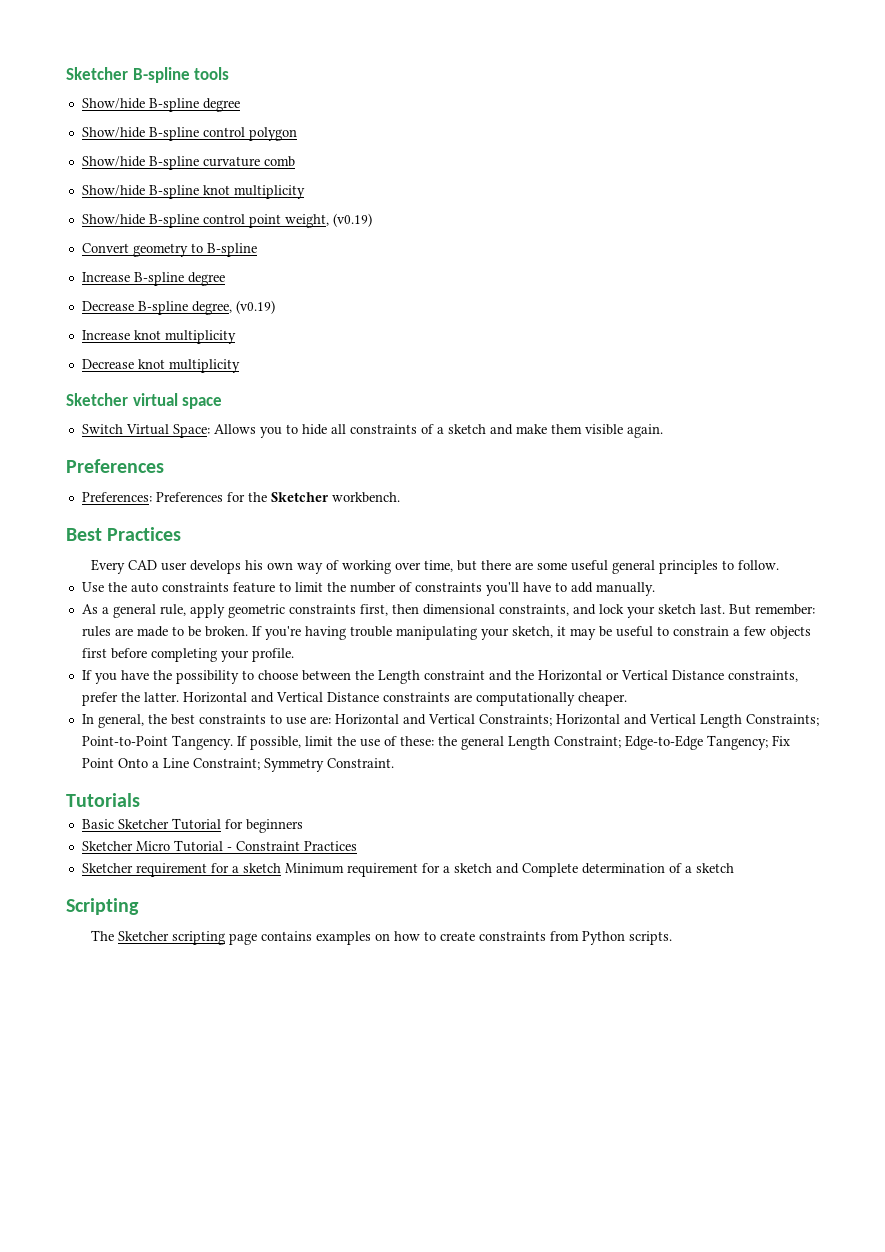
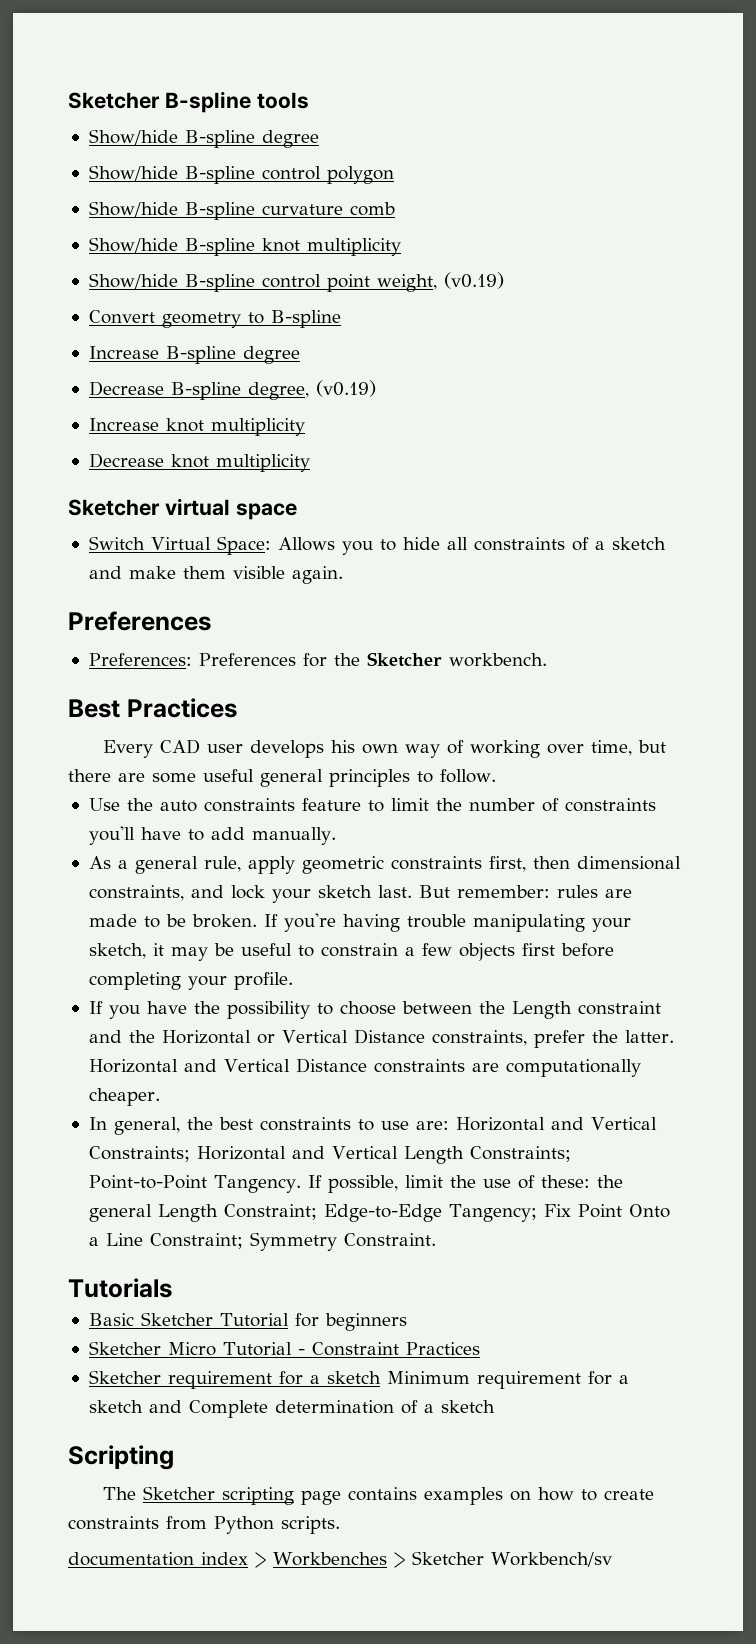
+ documentation index > Workbenches > Sketcher Workbench/sv

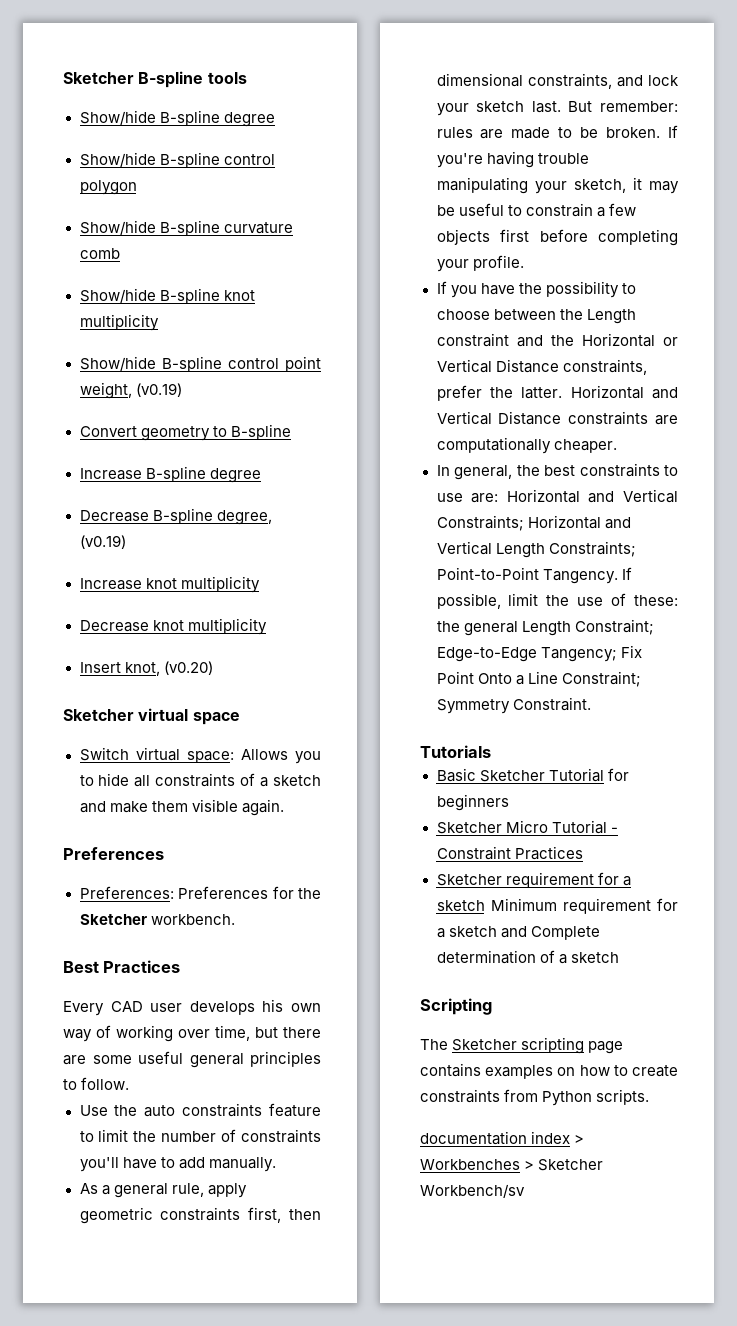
+ Insert knot, (v0.20)
- Switch Virtual Space: Allows you to hide all constraints of a sketch and make them visible again.
+ Switch virtual space: Allows you to hide all constraints of a sketch and make them visible again.

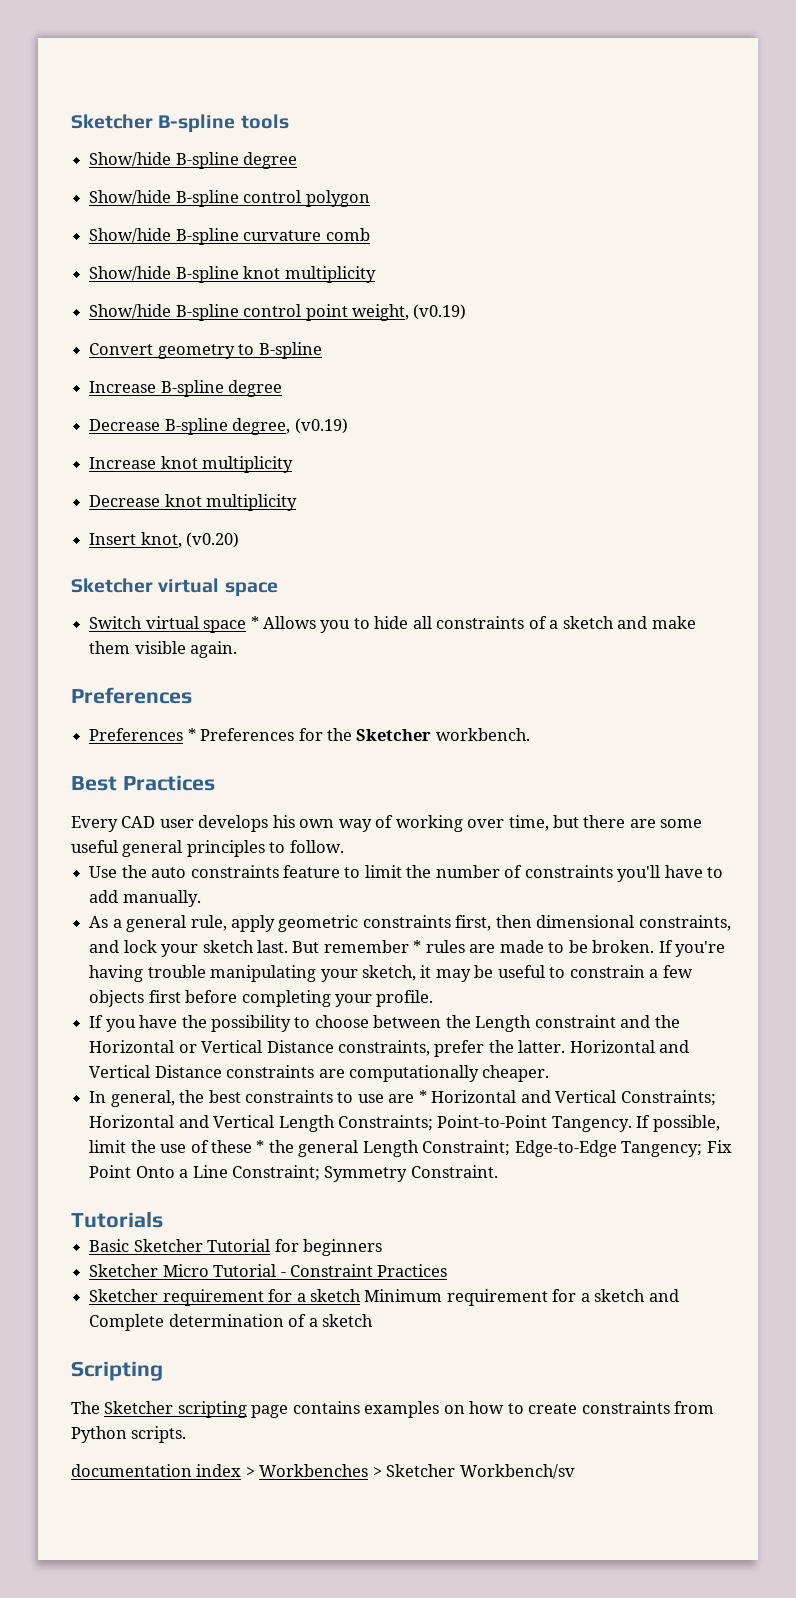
- Switch virtual space: Allows you to hide all constraints of a sketch and make them visible again.
+ Switch virtual space * Allows you to hide all constraints of a sketch and make them visible again.
- Preferences: Preferences for the Sketcher workbench.
+ Preferences * Preferences for the Sketcher workbench.
- But remember: rules are made to be broken.
+ But remember * rules are made to be broken.
- In general, the best constraints to use are: Horizontal and Vertical Constraints; Horizontal and Vertical Length Constraints; Point-to-Point Tangency.
+ In general, the best constraints to use are * Horizontal and Vertical Constraints; Horizontal and Vertical Length Constraints; Point-to-Point Tangency.
- If possible, limit the use of these: the general Length Constraint; Edge-to-Edge Tangency; Fix Point Onto a Line Constraint; Symmetry Constraint.
+ If possible, limit the use of these * the general Length Constraint; Edge-to-Edge Tangency; Fix Point Onto a Line Constraint; Symmetry Constraint.

